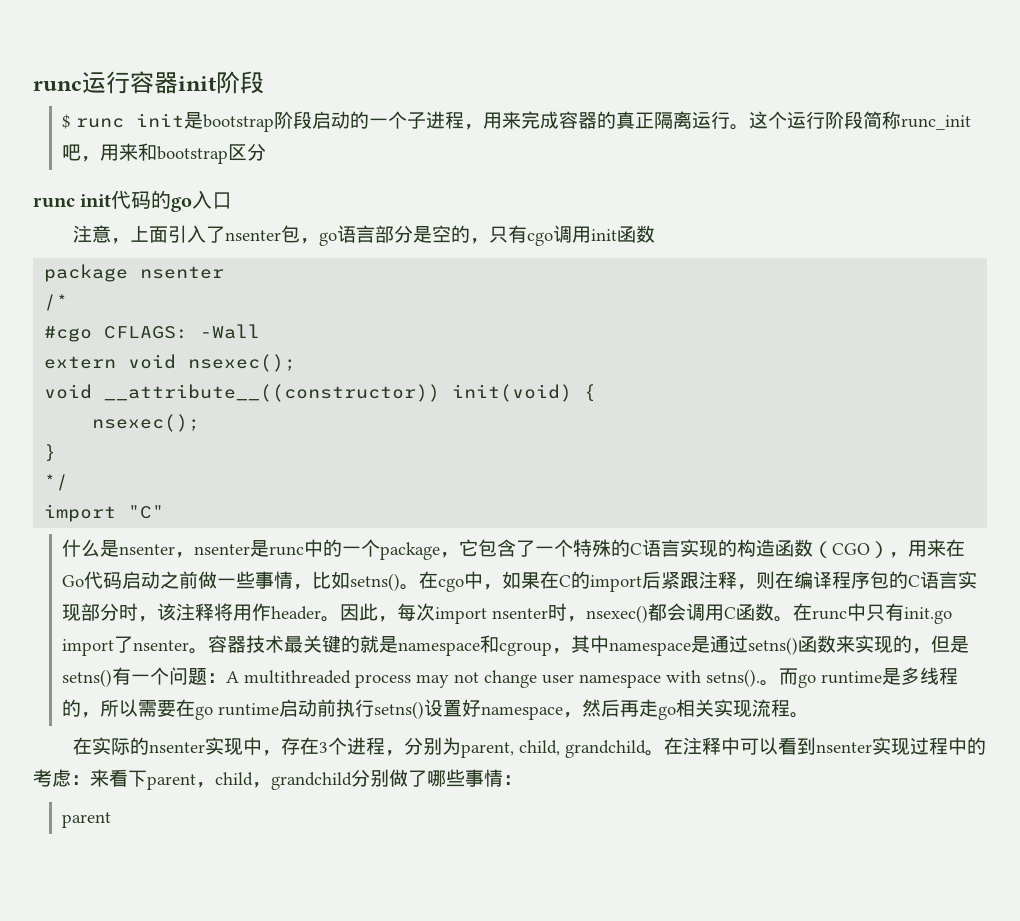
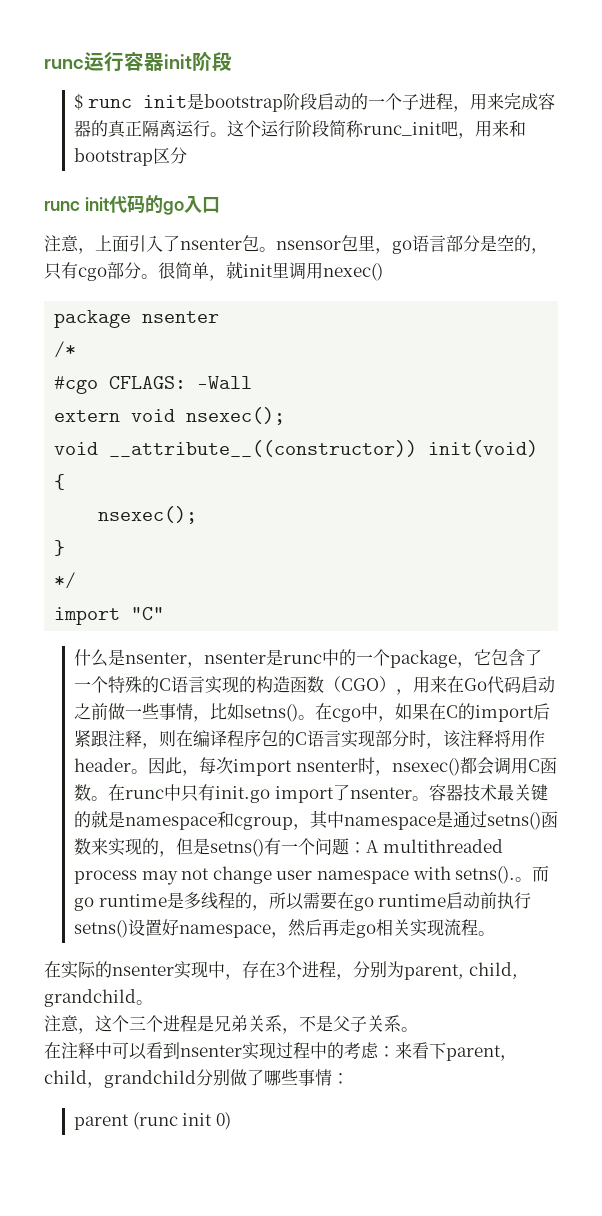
- 注意，上面引入了nsenter包，go语言部分是空的，只有cgo调用init函数
+ 注意，上面引入了nsenter包。nsensor包里，go语言部分是空的，只有cgo部分。很简单，就init里调用nexec()
- 在实际的nsenter实现中，存在3个进程，分别为parent, child, grandchild。在注释中可以看到nsenter实现过程中的考虑：来看下parent，child，grandchild分别做了哪些事情：
- parent
+ 在实际的nsenter实现中，存在3个进程，分别为parent, child, grandchild。
+ 注意，这个三个进程是兄弟关系，不是父子关系。
+ 在注释中可以看到nsenter实现过程中的考虑：来看下parent，child，grandchild分别做了哪些事情：
+ parent (runc init 0)

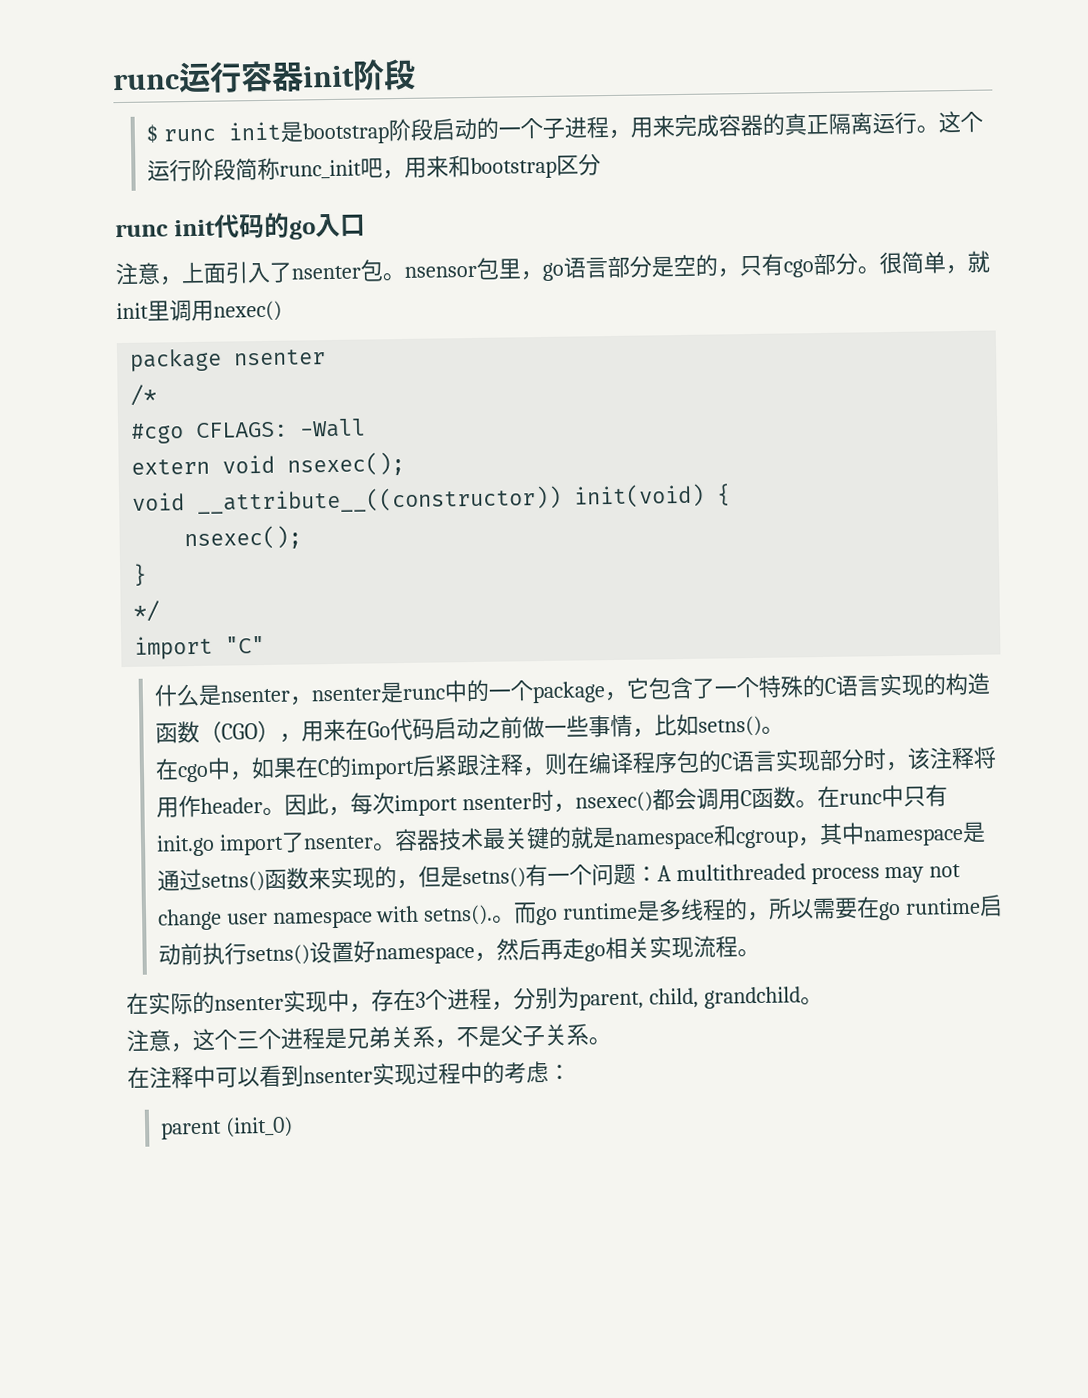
- 什么是nsenter，nsenter是runc中的一个package，它包含了一个特殊的C语言实现的构造函数（CGO），用来在Go代码启动之前做一些事情，比如setns()。在cgo中，如果在C的import后紧跟注释，则在编译程序包的C语言实现部分时，该注释将用作header。
+ 什么是nsenter，nsenter是runc中的一个package，它包含了一个特殊的C语言实现的构造函数（CGO），用来在Go代码启动之前做一些事情，比如setns()。
+ 在cgo中，如果在C的import后紧跟注释，则在编译程序包的C语言实现部分时，该注释将用作header。
- 在注释中可以看到nsenter实现过程中的考虑：来看下parent，child，grandchild分别做了哪些事情：
- parent (runc init 0)
+ 在注释中可以看到nsenter实现过程中的考虑：
+ parent (init_0)

